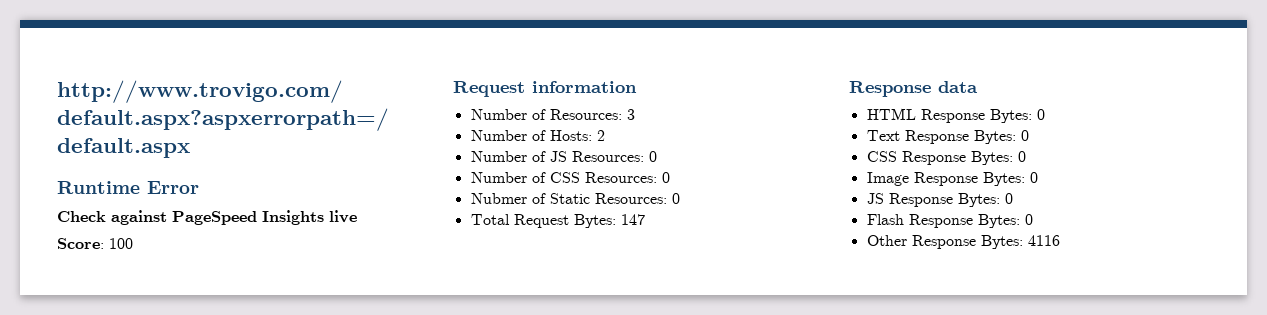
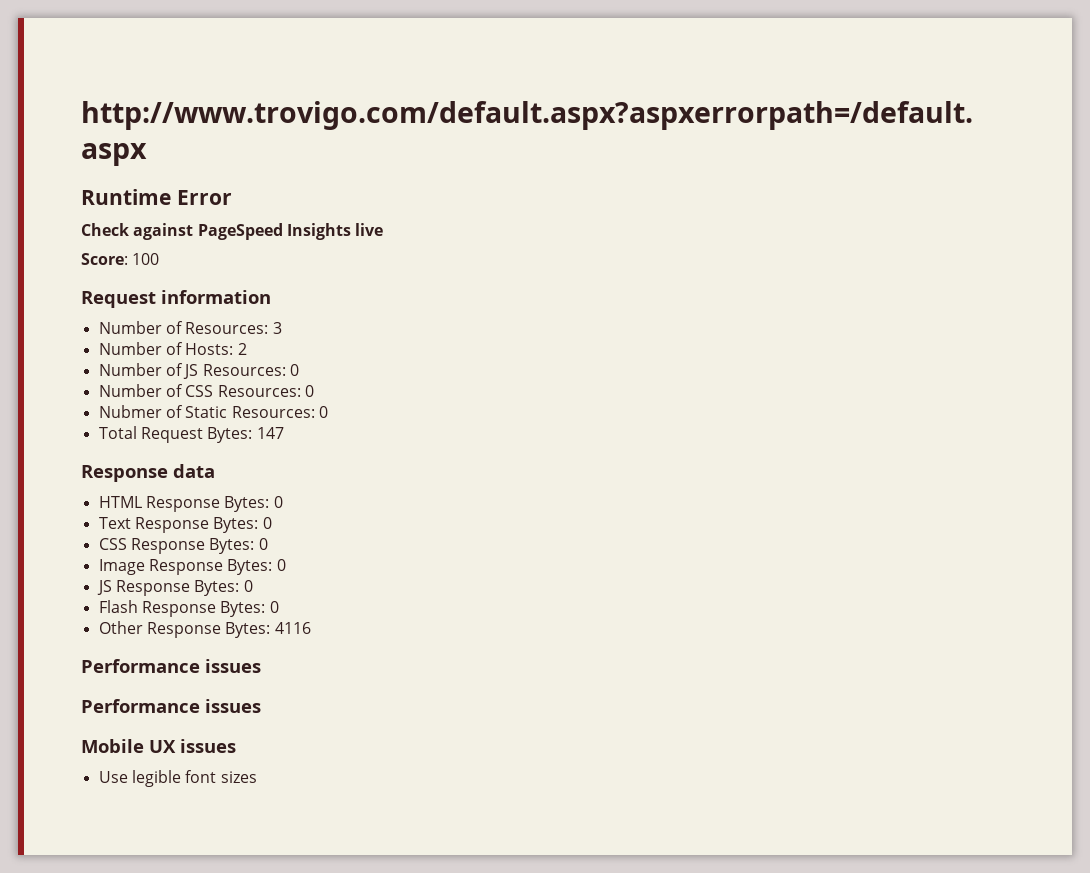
  Other Response Bytes: 4116
+ Performance issues
+ Performance issues
+ Mobile UX issues
+ Use legible font sizes

